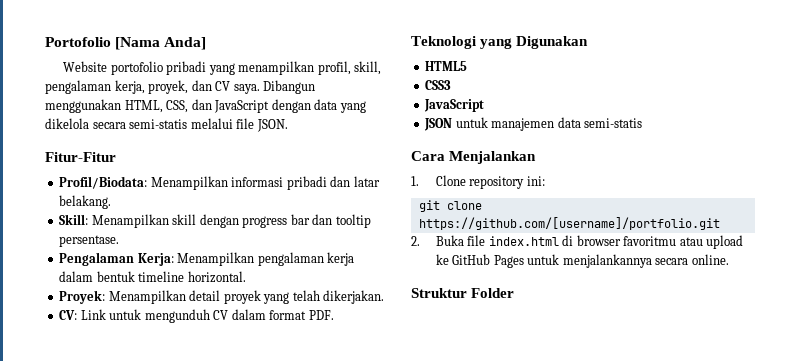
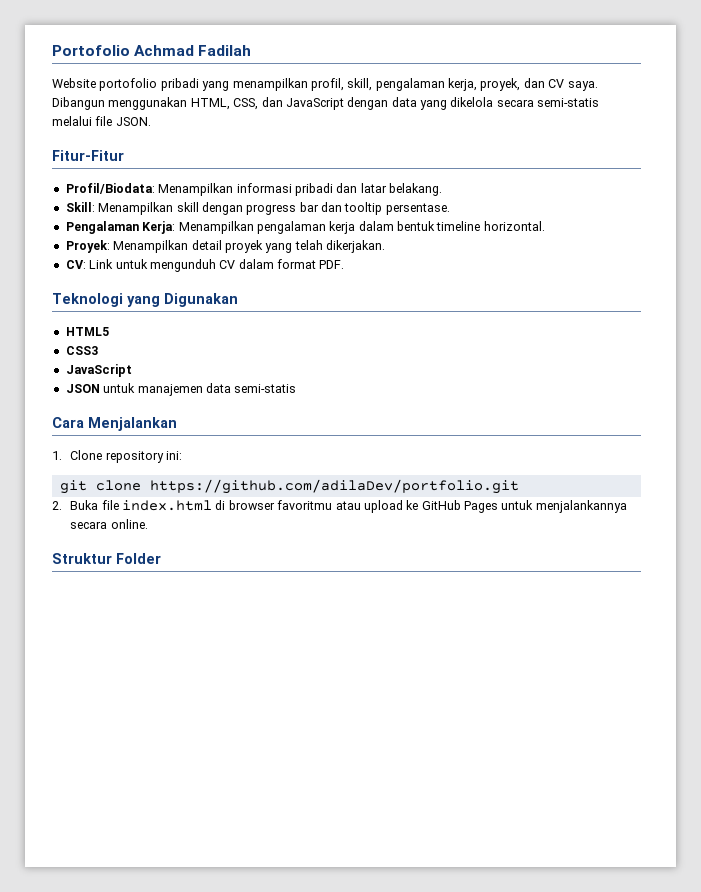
- Portofolio [Nama Anda]
+ Portofolio Achmad Fadilah
- git clone https://github.com/[username]/portfolio.git
+ git clone https://github.com/adilaDev/portfolio.git

